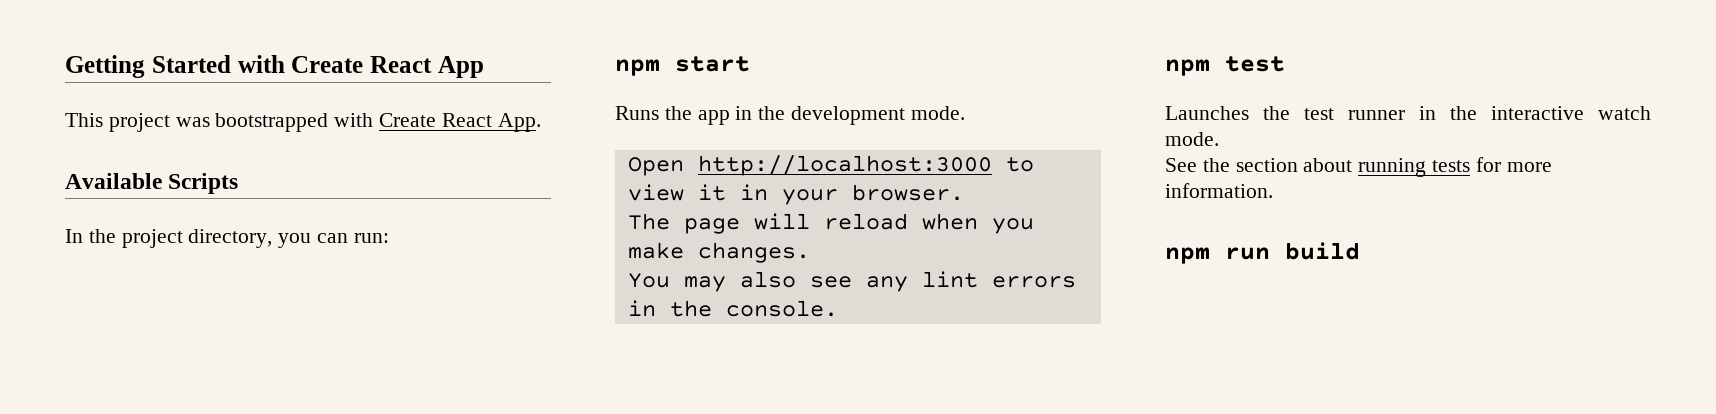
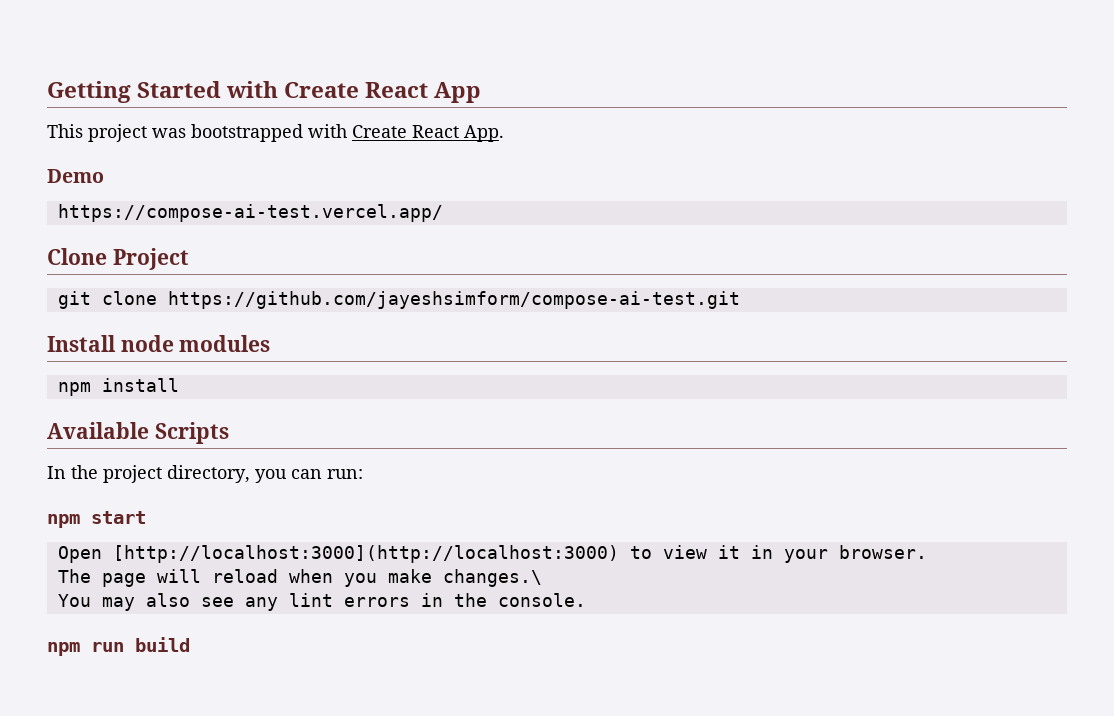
+ Demo
+ https://compose-ai-test.vercel.app/
+ Clone Project
+ git clone https://github.com/jayeshsimform/compose-ai-test.git
+ Install node modules
+ npm install
- Runs the app in the development mode.
- Open http://localhost:3000 to view it in your browser.
+ Open [http://localhost:3000](http://localhost:3000) to view it in your browser.
- The page will reload when you make changes.
+ The page will reload when you make changes.\
- npm test
- Launches the test runner in the interactive watch mode.
- See the section about running tests for more information.

